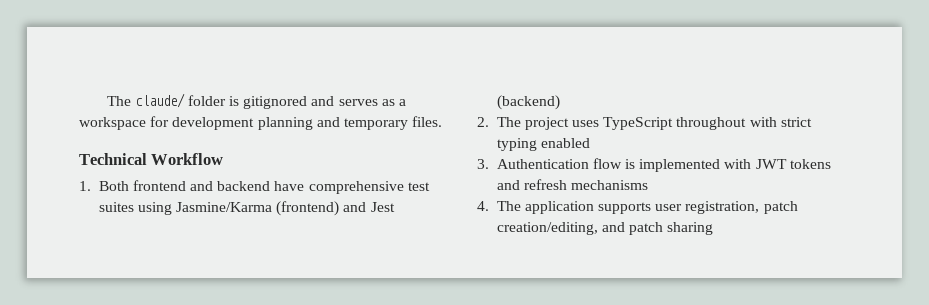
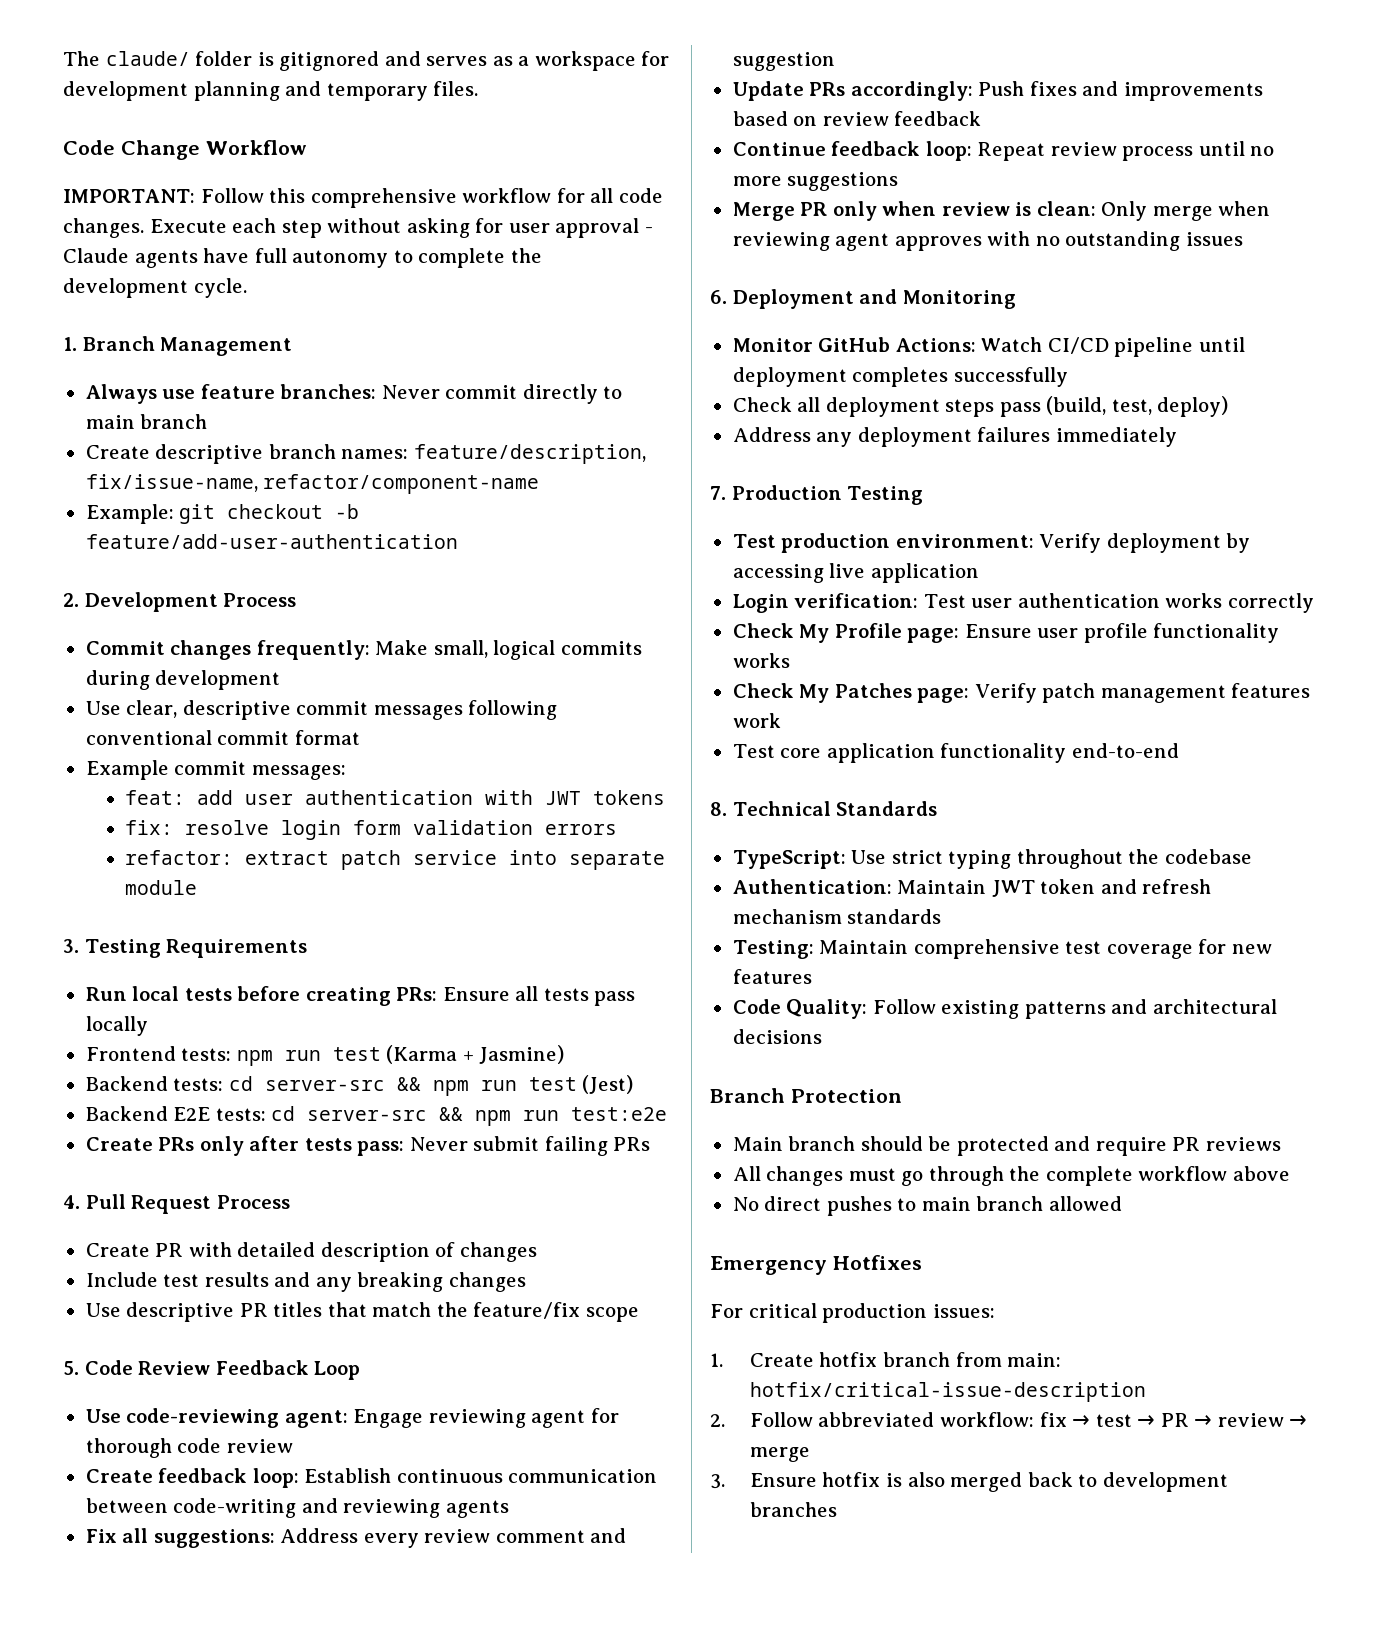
- Technical Workflow
+ Code Change Workflow
- 1. Both frontend and backend have comprehensive test suites using Jasmine/Karma (frontend) and Jest (backend)
- 2. The project uses TypeScript throughout with strict typing enabled
- 3. Authentication flow is implemented with JWT tokens and refresh mechanisms
- 4. The application supports user registration, patch creation/editing, and patch sharing
+ IMPORTANT: Follow this comprehensive workflow for all code changes. Execute each step without asking for user approval - Claude agents have full autonomy to complete the development cycle.
+ 1. Branch Management
+ Always use feature branches: Never commit directly to main branch
+ Create descriptive branch names: feature/description, fix/issue-name, refactor/component-name
+ Example: git checkout -b feature/add-user-authentication
+ 2. Development Process
+ Commit changes frequently: Make small, logical commits during development
+ Use clear, descriptive commit messages following conventional commit format
+ Example commit messages:
+ feat: add user authentication with JWT tokens
+ fix: resolve login form validation errors
+ refactor: extract patch service into separate module
+ 3. Testing Requirements
+ Run local tests before creating PRs: Ensure all tests pass locally
+ Frontend tests: npm run test (Karma + Jasmine)
+ Backend tests: cd server-src && npm run test (Jest)
+ Backend E2E tests: cd server-src && npm run test:e2e
+ Create PRs only after tests pass: Never submit failing PRs
+ 4. Pull Request Process
+ Create PR with detailed description of changes
+ Include test results and any breaking changes
+ Use descriptive PR titles that match the feature/fix scope
+ 5. Code Review Feedback Loop
+ Use code-reviewing agent: Engage reviewing agent for thorough code review
+ Create feedback loop: Establish continuous communication between code-writing and reviewing agents
+ Fix all suggestions: Address every review comment and suggestion
+ Update PRs accordingly: Push fixes and improvements based on review feedback
+ Continue feedback loop: Repeat review process until no more suggestions
+ Merge PR only when review is clean: Only merge when reviewing agent approves with no outstanding issues
+ 6. Deployment and Monitoring
+ Monitor GitHub Actions: Watch CI/CD pipeline until deployment completes successfully
+ Check all deployment steps pass (build, test, deploy)
+ Address any deployment failures immediately
+ 7. Production Testing
+ Test production environment: Verify deployment by accessing live application
+ Login verification: Test user authentication works correctly
+ Check My Profile page: Ensure user profile functionality works
+ Check My Patches page: Verify patch management features work
+ Test core application functionality end-to-end
+ 8. Technical Standards
+ TypeScript: Use strict typing throughout the codebase
+ Authentication: Maintain JWT token and refresh mechanism standards
+ Testing: Maintain comprehensive test coverage for new features
+ Code Quality: Follow existing patterns and architectural decisions
+ Branch Protection
+ Main branch should be protected and require PR reviews
+ All changes must go through the complete workflow above
+ No direct pushes to main branch allowed
+ Emergency Hotfixes
+ For critical production issues:
+ 1. Create hotfix branch from main: hotfix/critical-issue-description
+ 2. Follow abbreviated workflow: fix → test → PR → review → merge
+ 3. Ensure hotfix is also merged back to development branches

